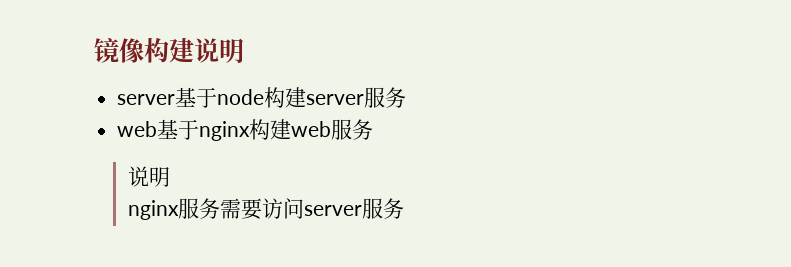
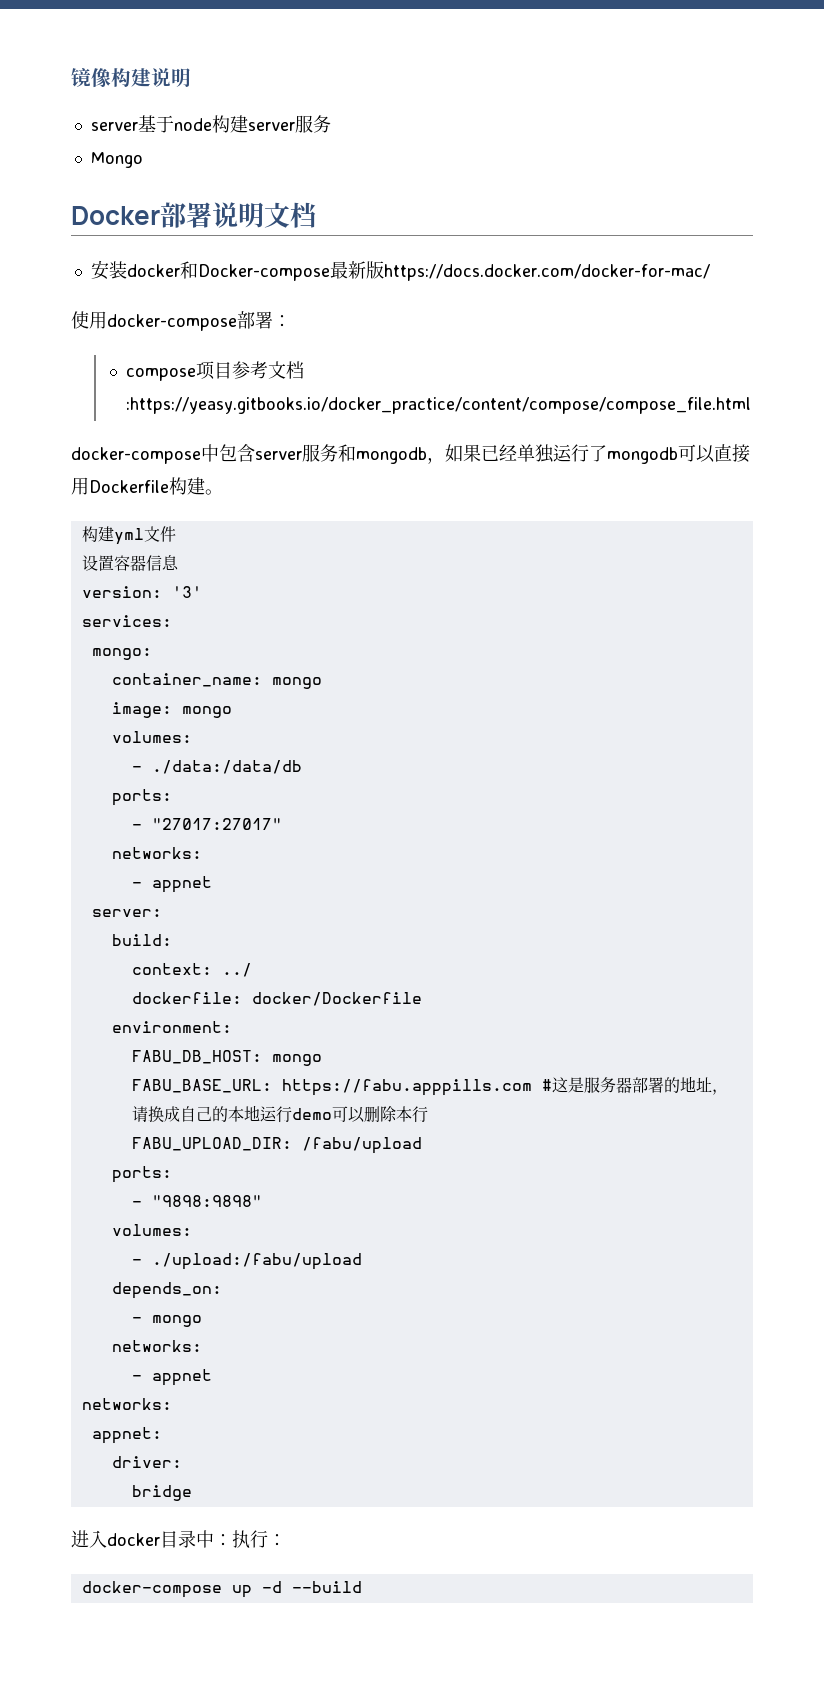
- web基于nginx构建web服务
- 说明
- nginx服务需要访问server服务
+ Mongo
+ Docker部署说明文档
+ 安装docker和Docker-compose最新版https://docs.docker.com/docker-for-mac/
+ 使用docker-compose部署：
+ compose项目参考文档:https://yeasy.gitbooks.io/docker_practice/content/compose/compose_file.html
+ docker-compose中包含server服务和mongodb，如果已经单独运行了mongodb可以直接用Dockerfile构建。
+ 构建yml文件
+ 设置容器信息
+ version: '3'
+ services:
+ mongo:
+ container_name: mongo
+ image: mongo
+ volumes:
+ - ./data:/data/db
+ ports:
+ - "27017:27017"
+ networks:
+ - appnet
+ server:
+ build:
+ context: ../
+ dockerfile: docker/Dockerfile
+ environment:
+ FABU_DB_HOST: mongo
+ FABU_BASE_URL: https://fabu.apppills.com #这是服务器部署的地址，请换成自己的本地运行demo可以删除本行
+ FABU_UPLOAD_DIR: /fabu/upload
+ ports:
+ - "9898:9898"
+ volumes:
+ - ./upload:/fabu/upload
+ depends_on:
+ - mongo
+ networks:
+ - appnet
+ networks:
+ appnet:
+ driver:
+ bridge
+ 进入docker目录中：执行：
+ docker-compose up -d --build

